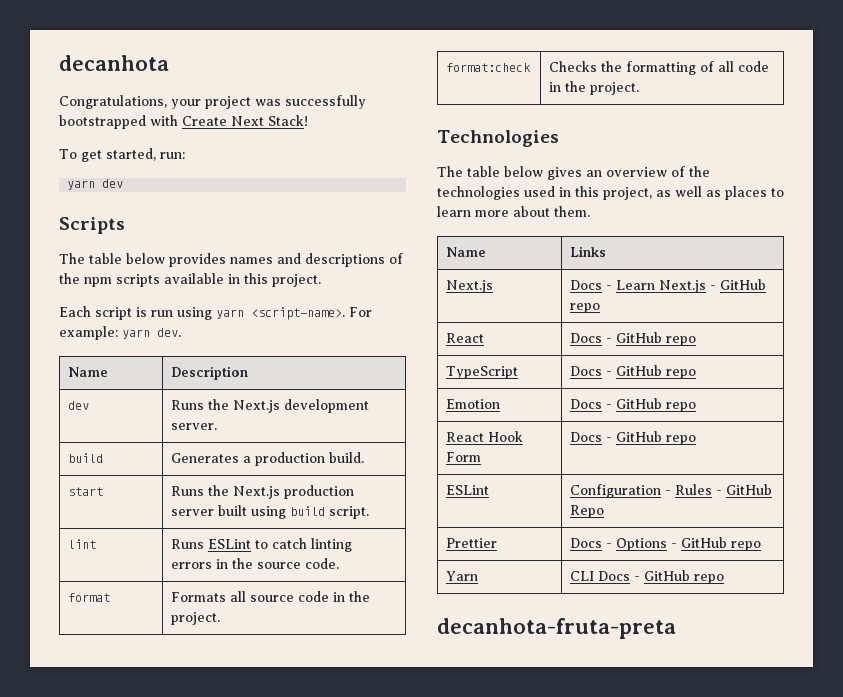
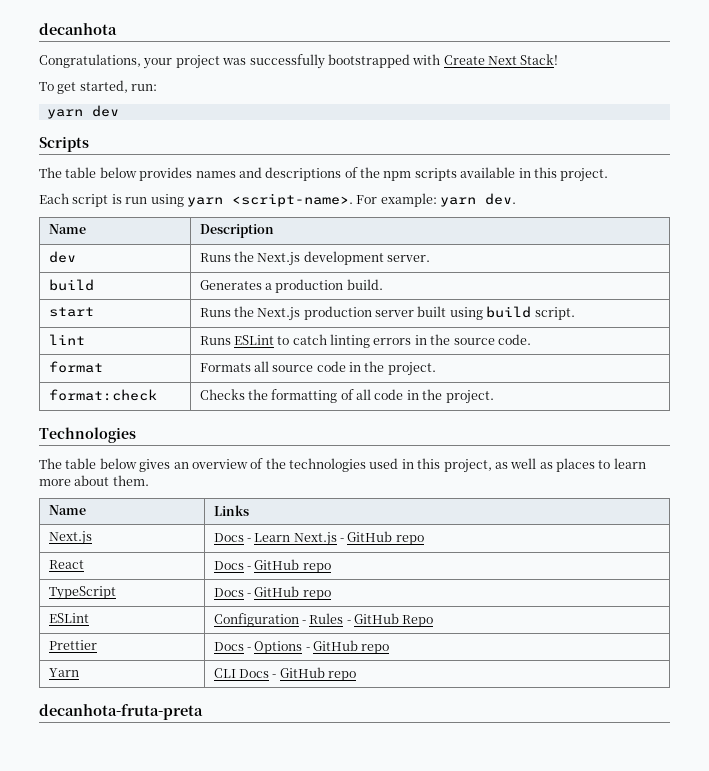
- Emotion | Docs - GitHub repo
- React Hook Form | Docs - GitHub repo

